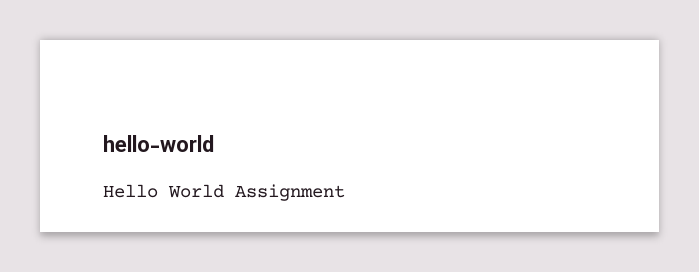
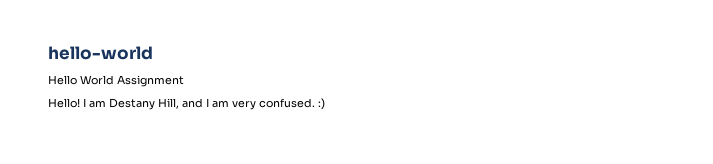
+ Hello! I am Destany Hill, and I am very confused. :)

